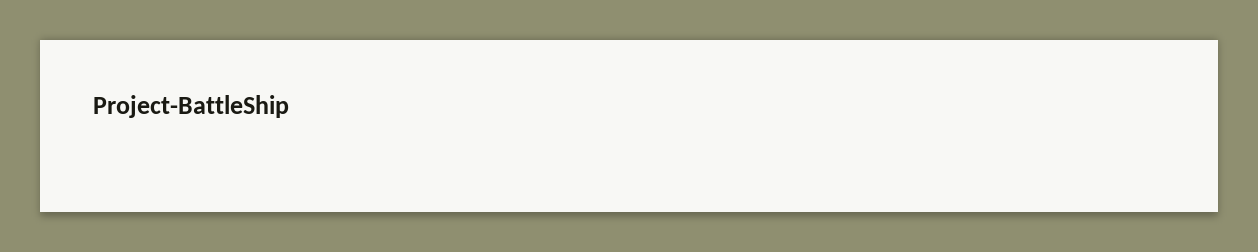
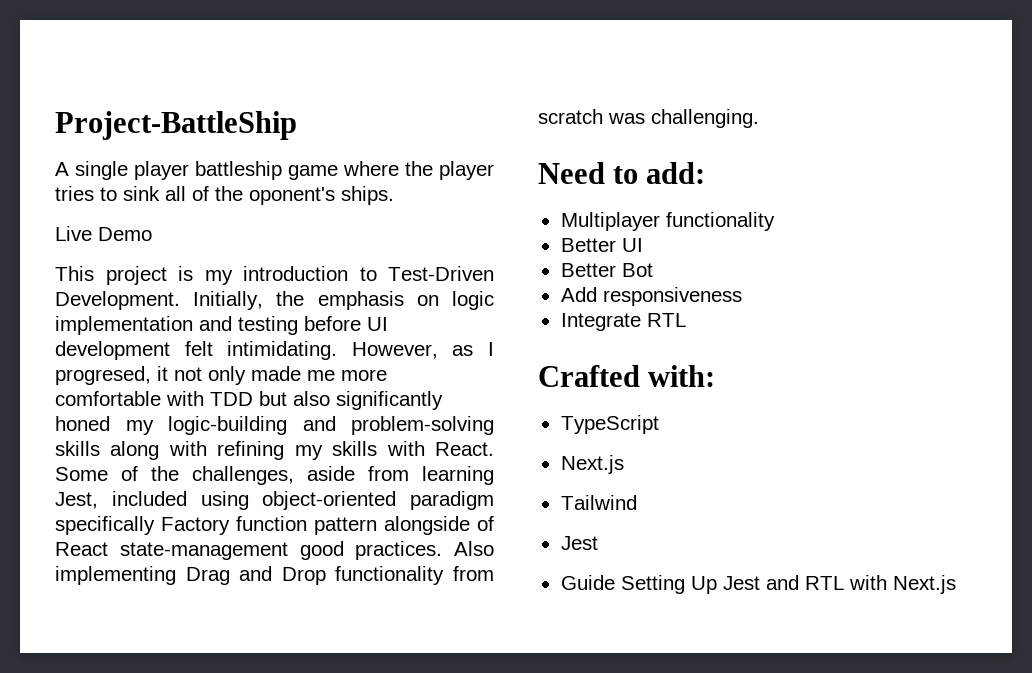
+ A single player battleship game where the player tries to sink all of the oponent's ships.
+ Live Demo
+ This project is my introduction to Test-Driven Development. Initially, the emphasis on logic implementation and testing before UI development felt intimidating. However, as I progresed, it not only made me more comfortable with TDD but also significantly honed my logic-building and problem-solving skills along with refining my skills with React. Some of the challenges, aside from learning Jest, included using object-oriented paradigm specifically Factory function pattern alongside of React state-management good practices. Also implementing Drag and Drop functionality from scratch was challenging.
+ Need to add:
+ Multiplayer functionality
+ Better UI
+ Better Bot
+ Add responsiveness
+ Integrate RTL
+ Crafted with:
+ TypeScript
+ Next.js
+ Tailwind
+ Jest
+ Guide Setting Up Jest and RTL with Next.js

